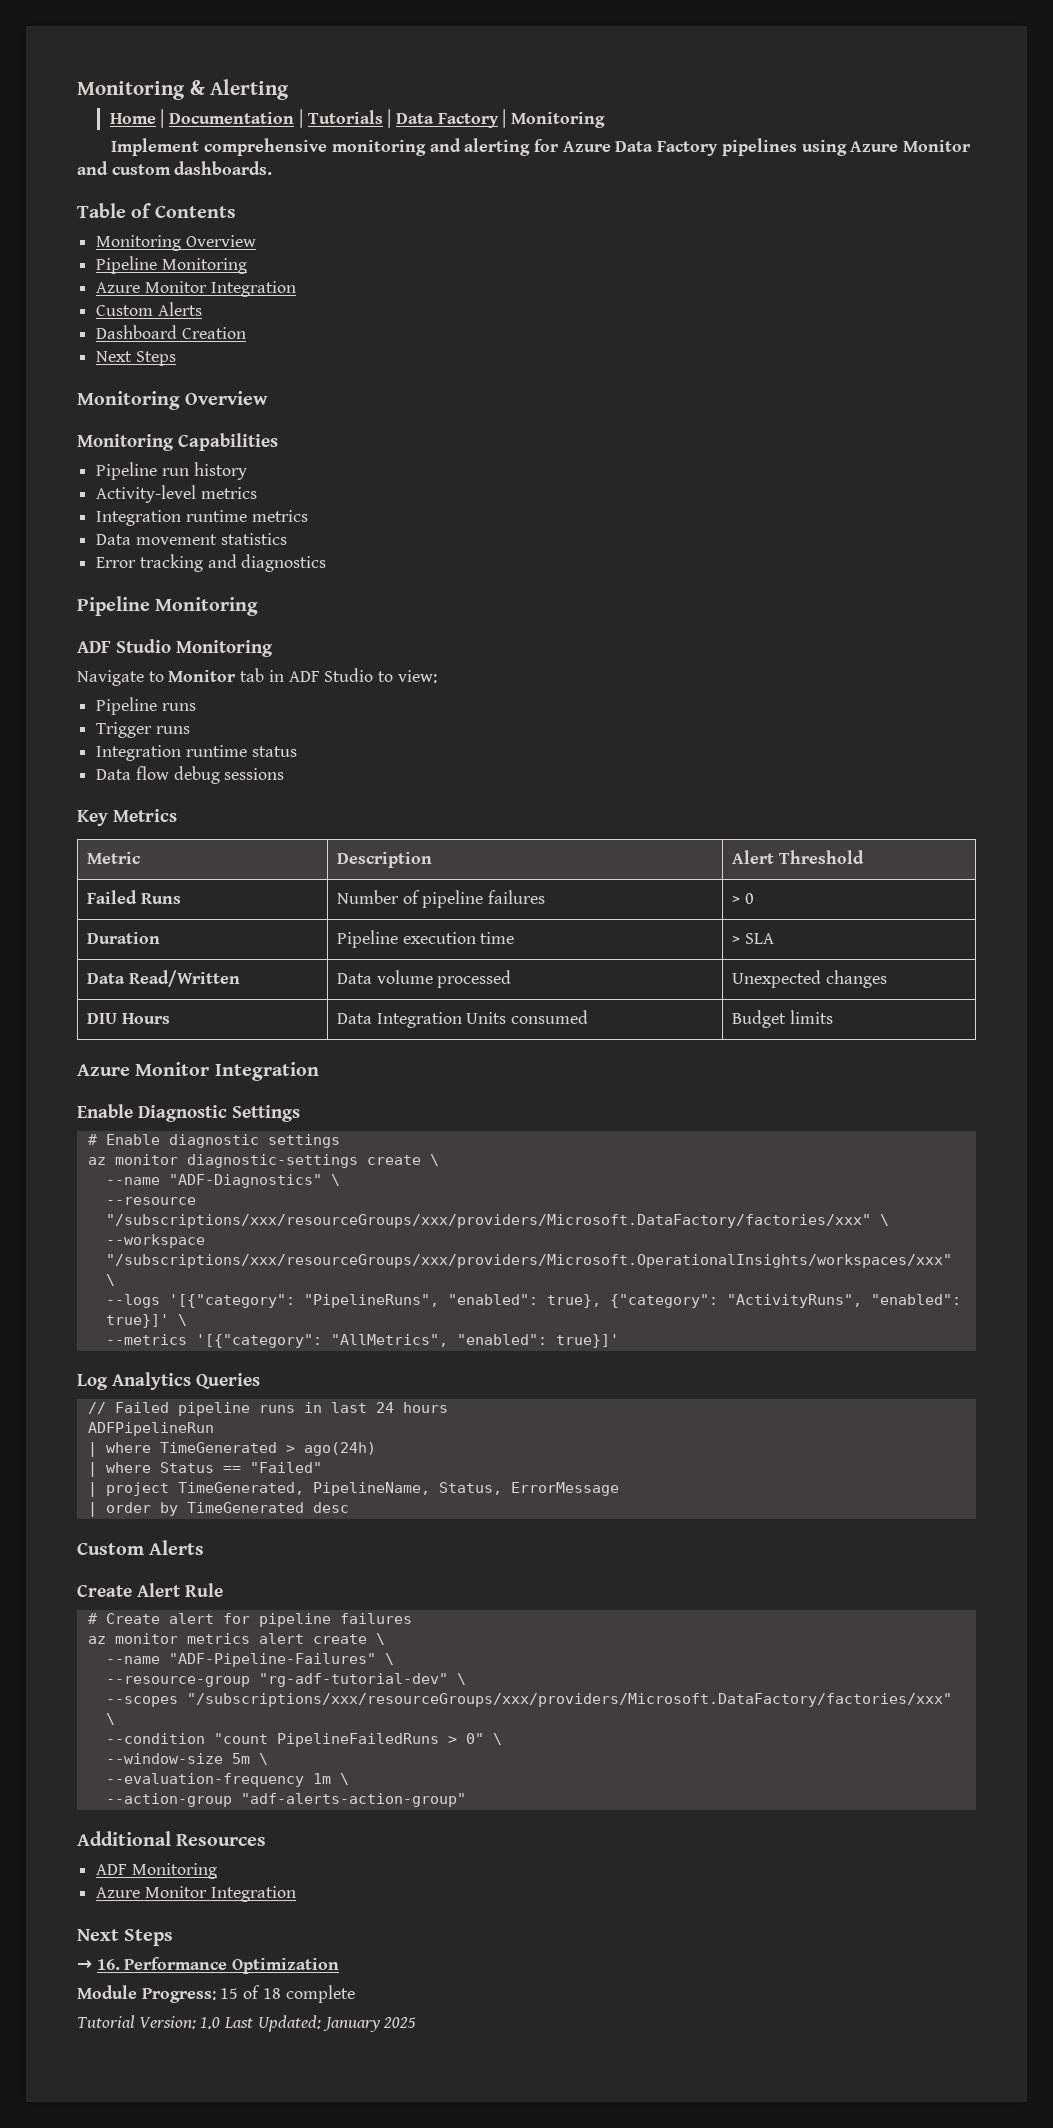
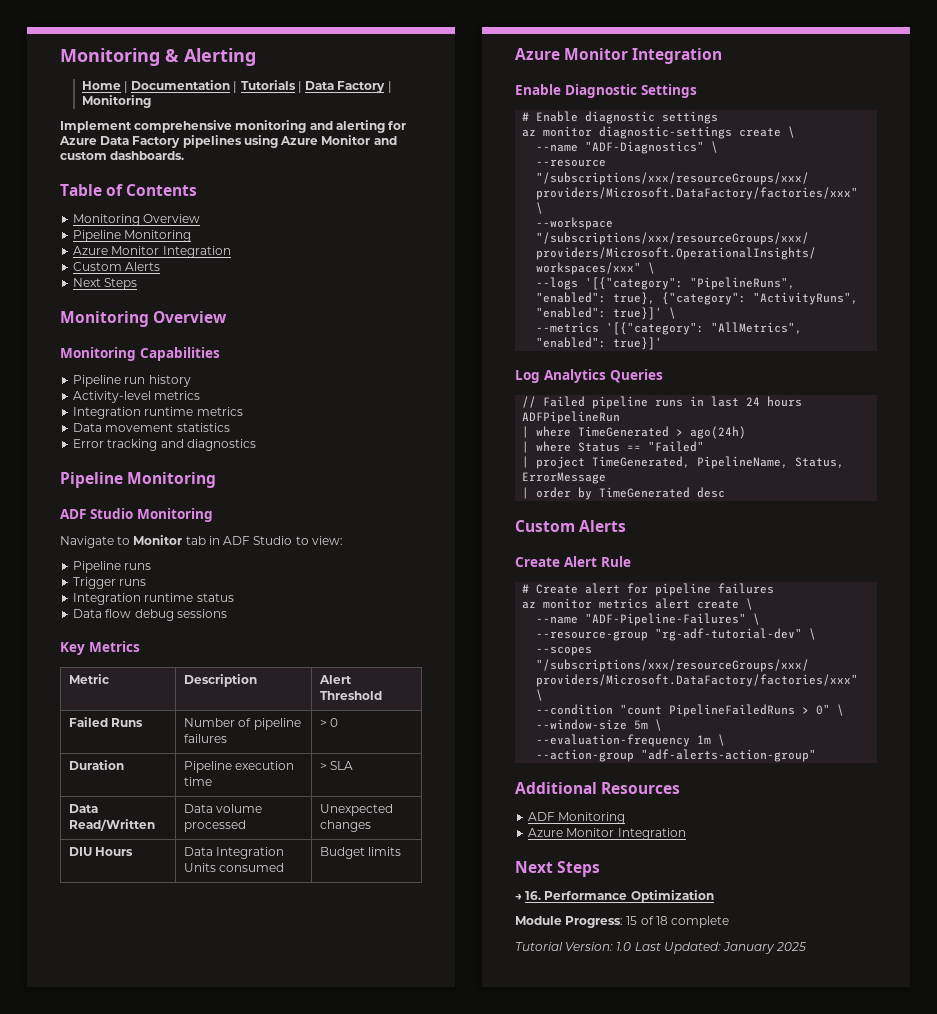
- Dashboard Creation

